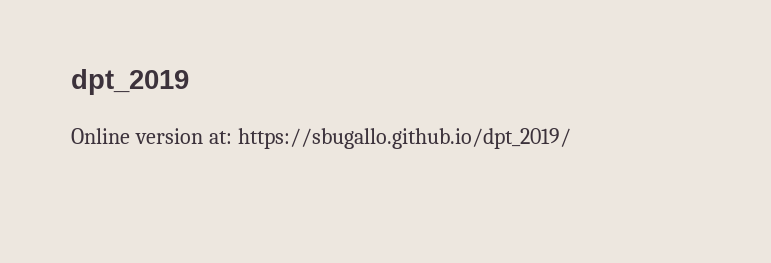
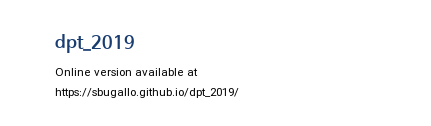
- Online version at: https://sbugallo.github.io/dpt_2019/
+ Online version available at https://sbugallo.github.io/dpt_2019/

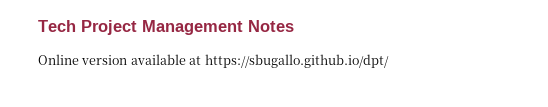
- dpt_2019
+ Tech Project Management Notes
- Online version available at https://sbugallo.github.io/dpt_2019/
+ Online version available at https://sbugallo.github.io/dpt/

